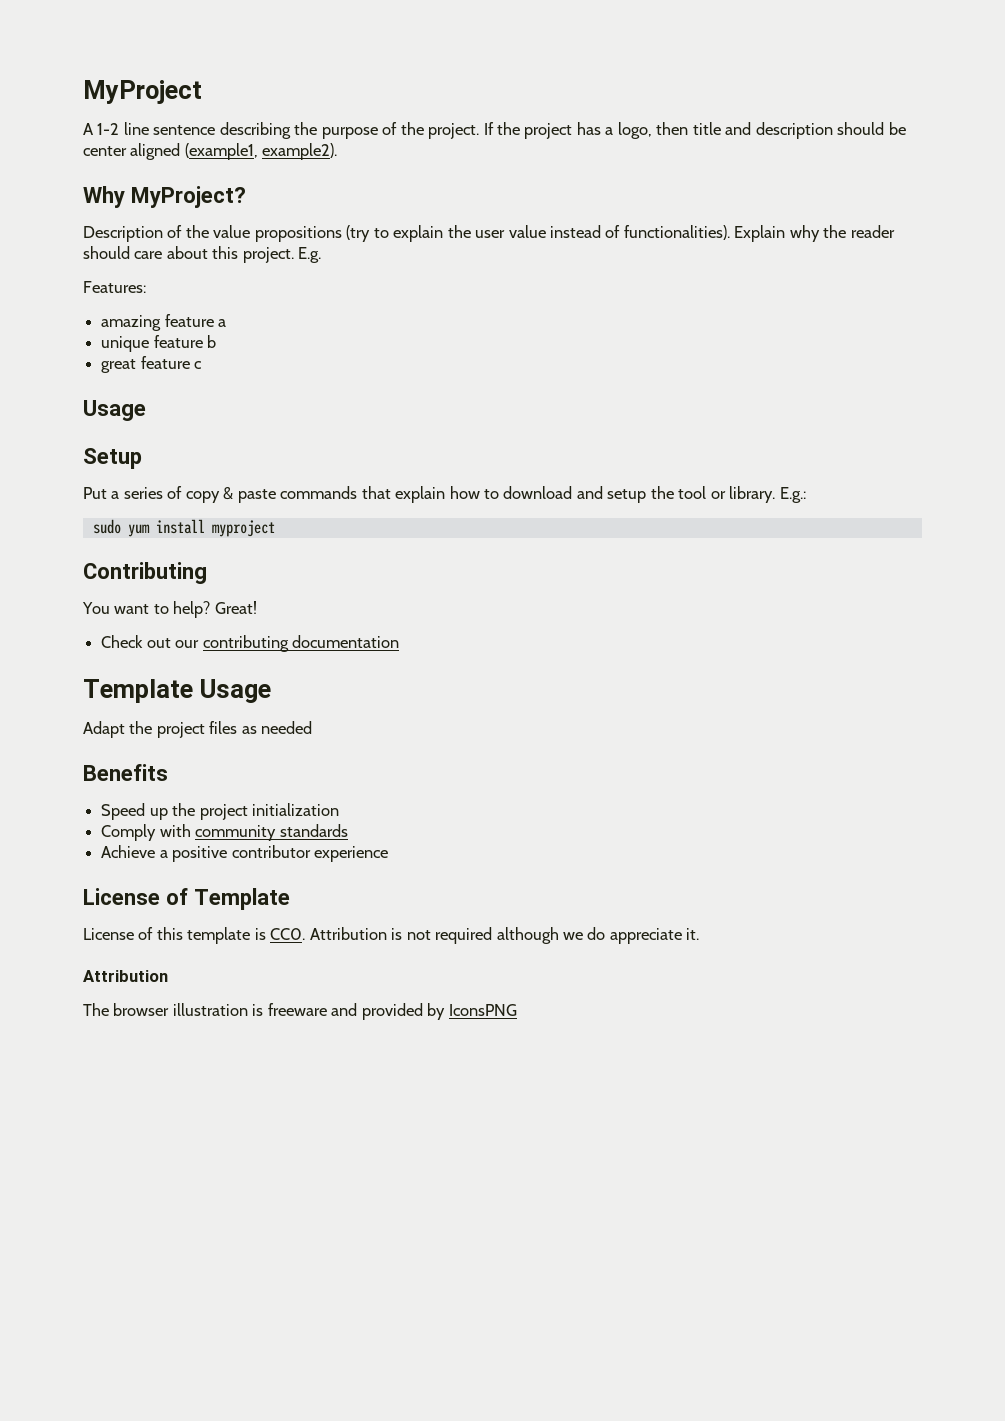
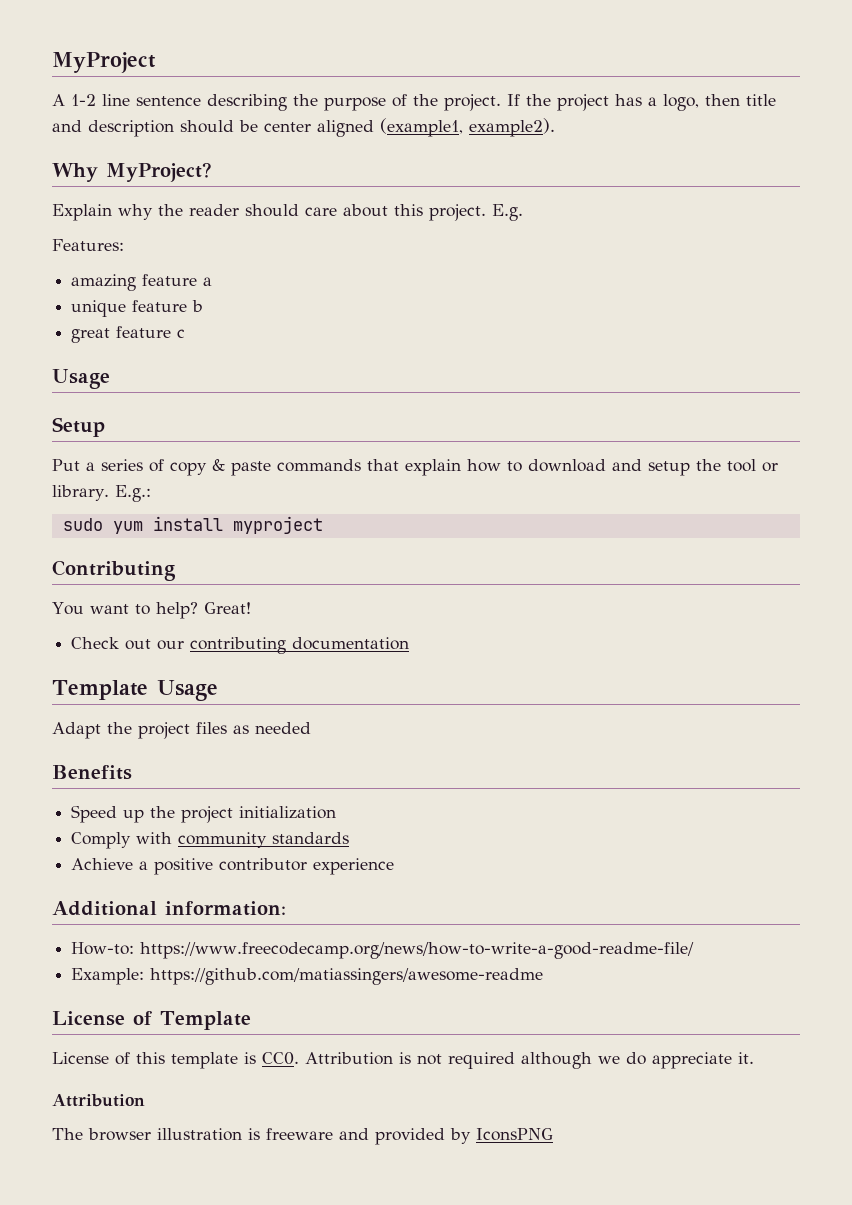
- Description of the value propositions (try to explain the user value instead of functionalities).
+ Additional information:
+ How-to: https://www.freecodecamp.org/news/how-to-write-a-good-readme-file/
+ Example: https://github.com/matiassingers/awesome-readme

